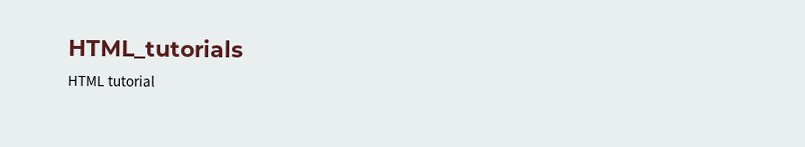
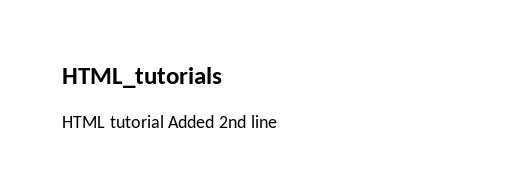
- HTML tutorial
+ HTML tutorial Added 2nd line

